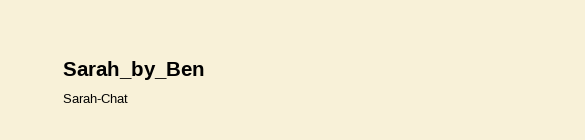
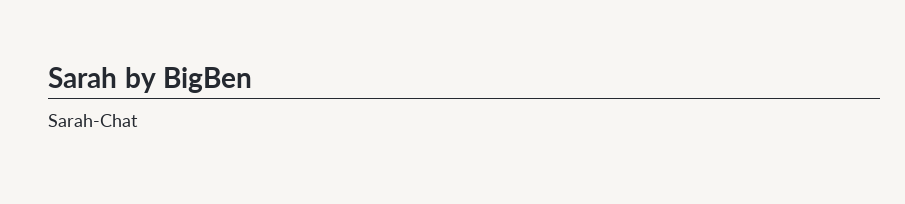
- Sarah_by_Ben
+ Sarah by BigBen

